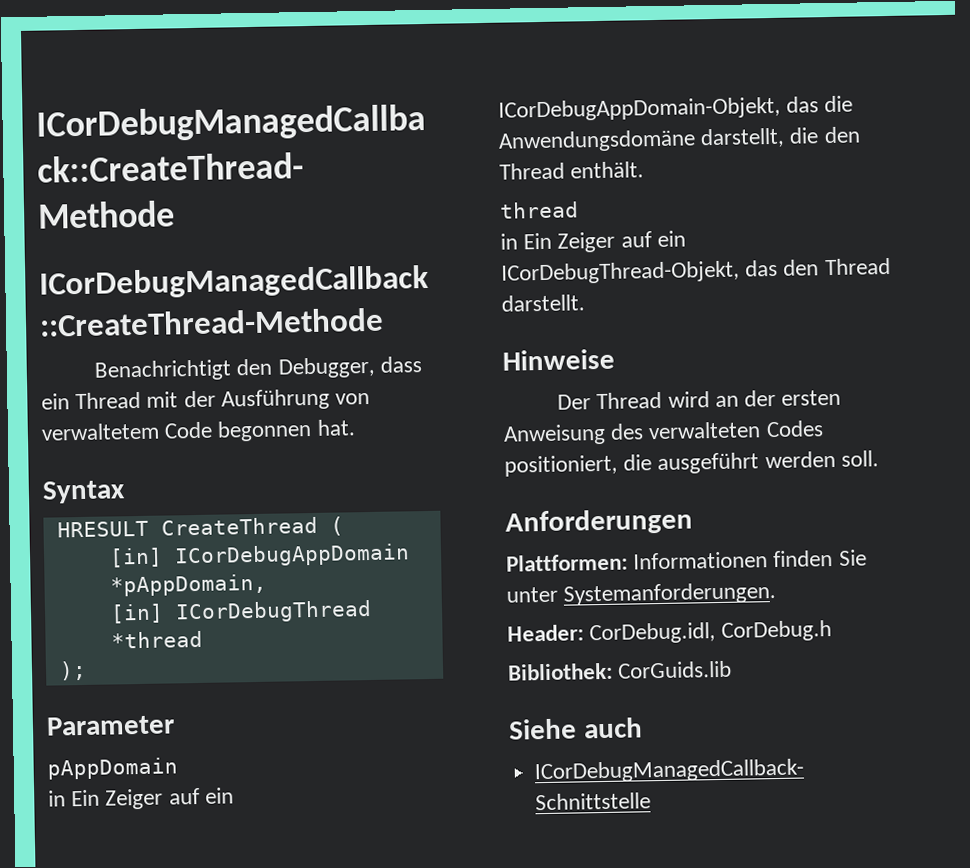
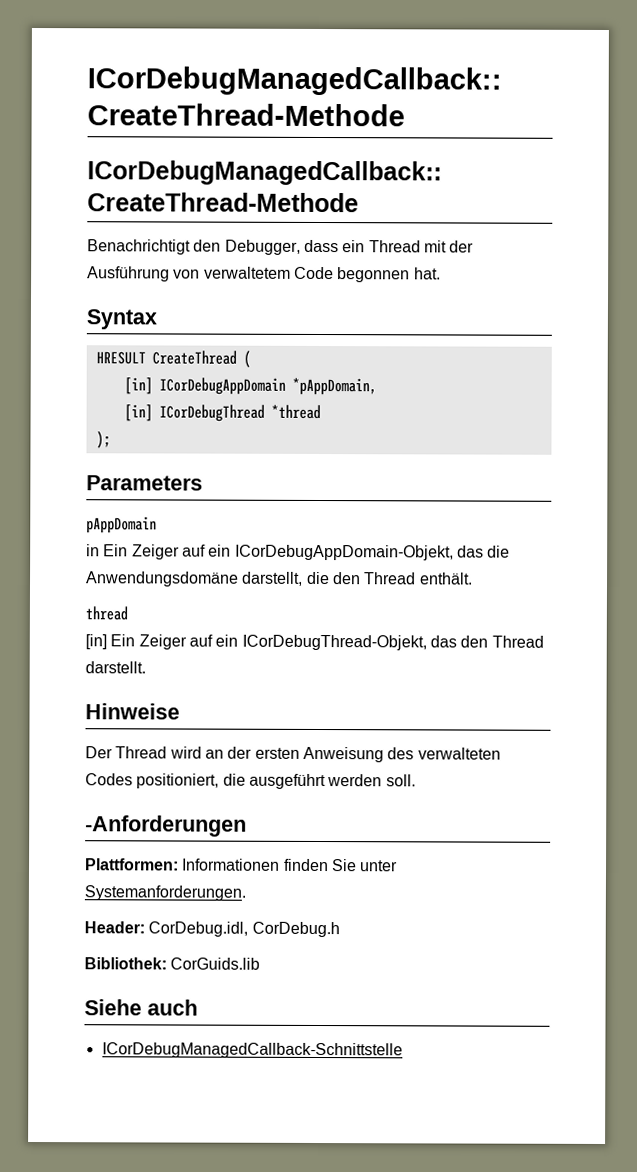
- Parameter
+ Parameters
- in Ein Zeiger auf ein ICorDebugThread-Objekt, das den Thread darstellt.
+ [in] Ein Zeiger auf ein ICorDebugThread-Objekt, das den Thread darstellt.
- Anforderungen
+ -Anforderungen

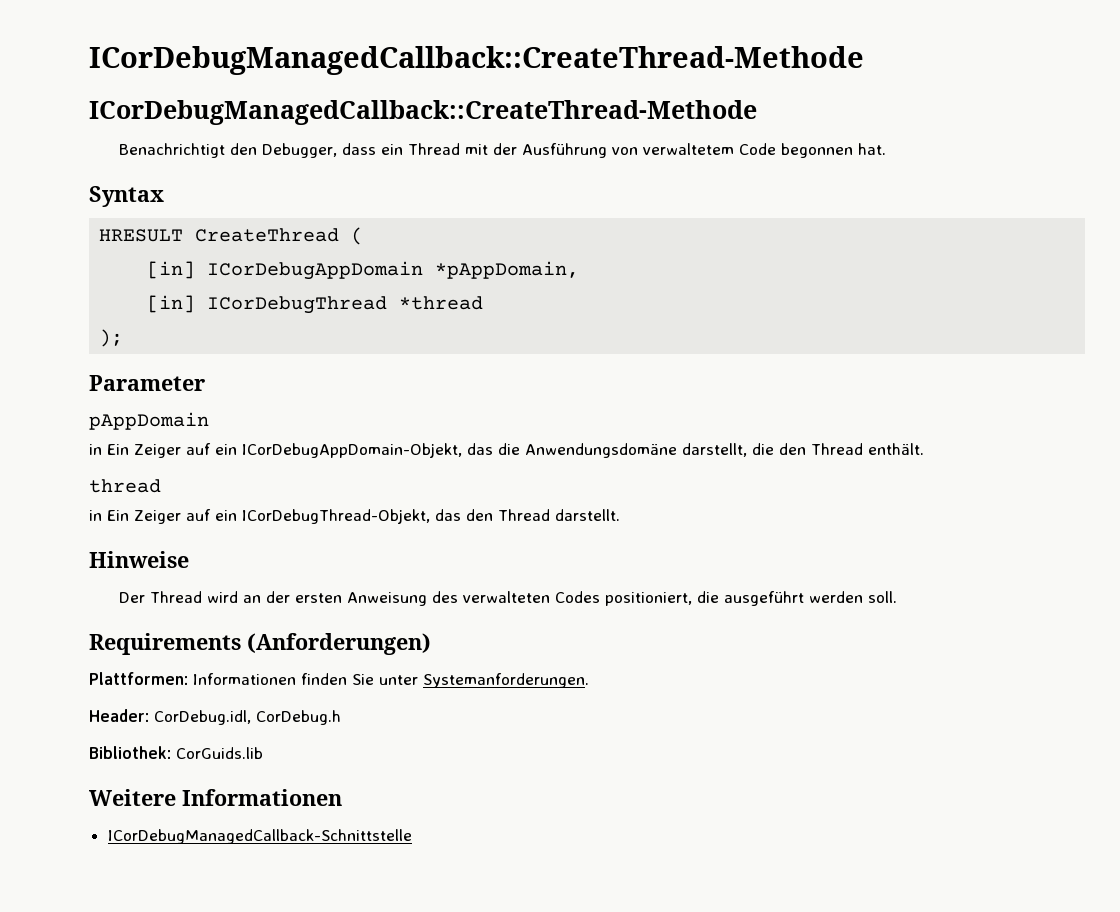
- Parameters
+ Parameter
- [in] Ein Zeiger auf ein ICorDebugThread-Objekt, das den Thread darstellt.
+ in Ein Zeiger auf ein ICorDebugThread-Objekt, das den Thread darstellt.
- -Anforderungen
+ Requirements (Anforderungen)
- Siehe auch
+ Weitere Informationen

